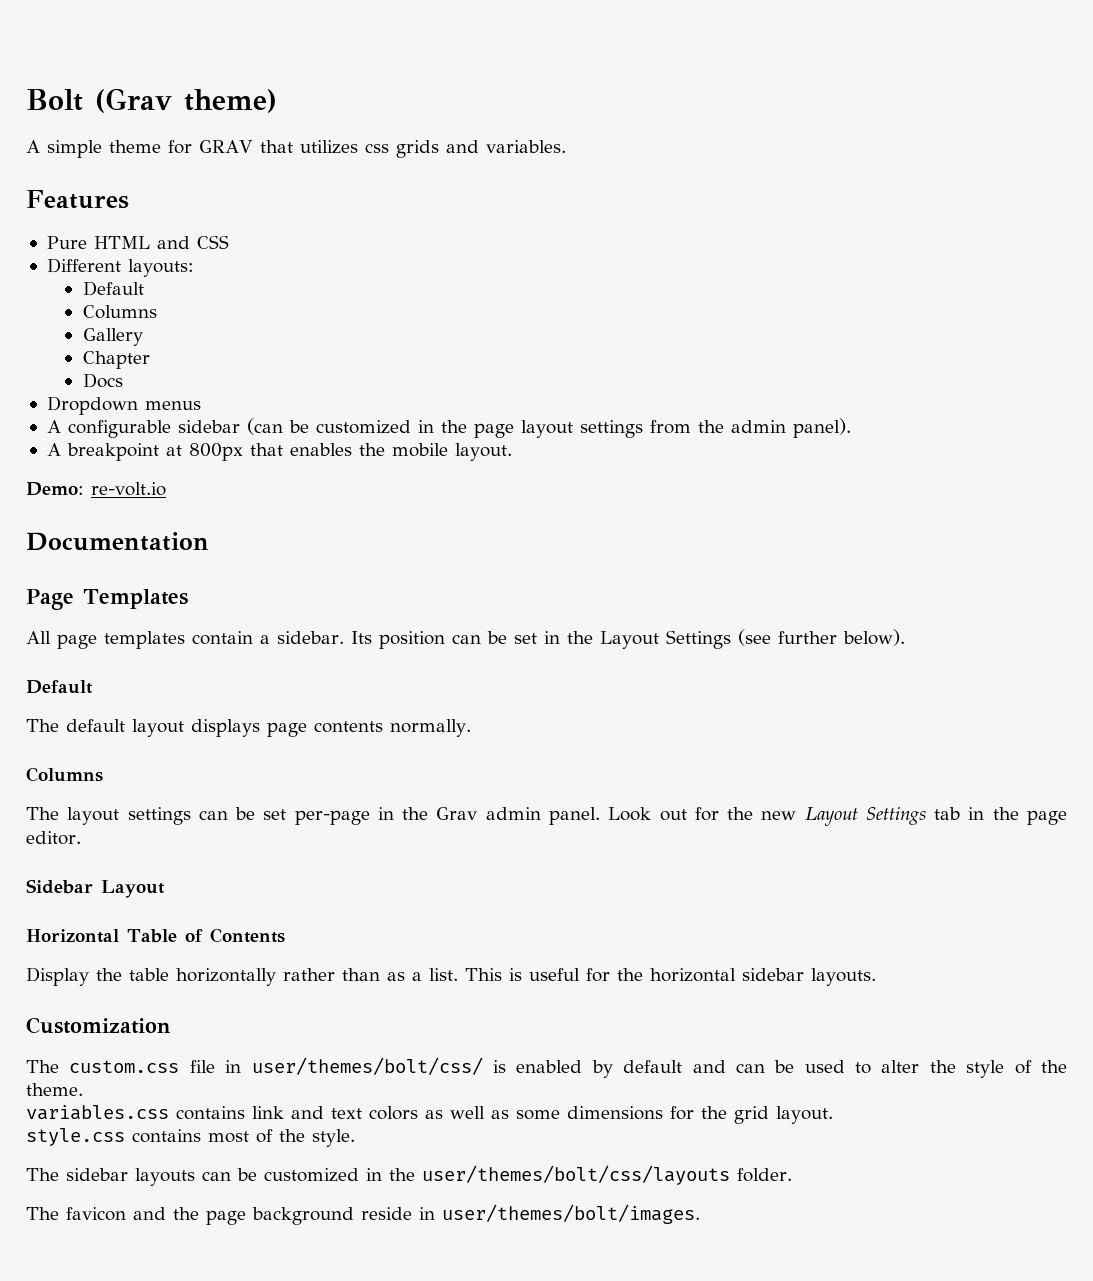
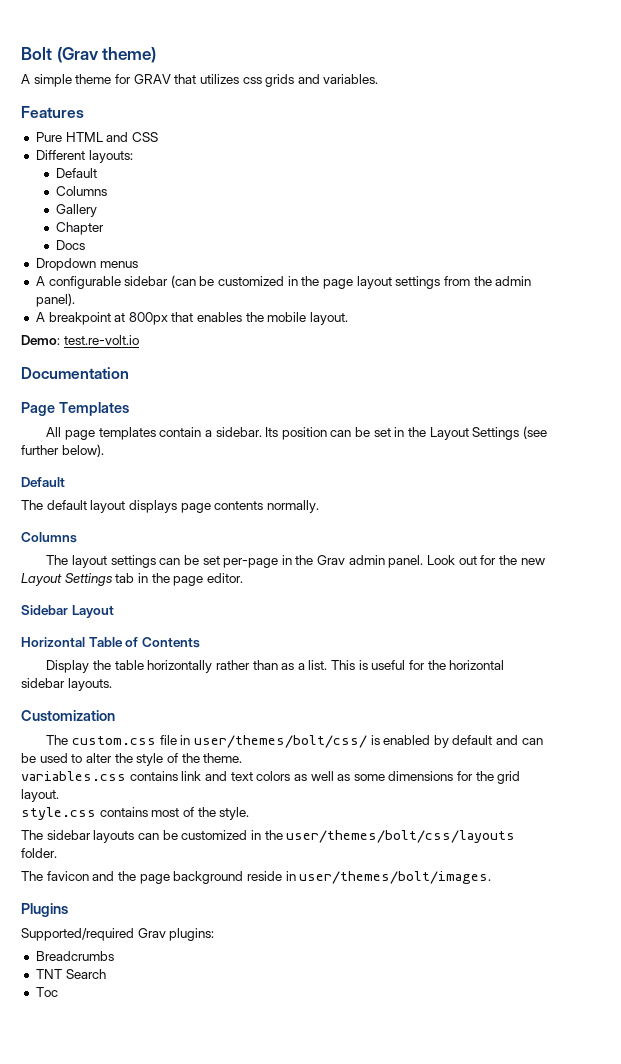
- Demo: re-volt.io
+ Demo: test.re-volt.io
+ Plugins
+ Supported/required Grav plugins:
+ Breadcrumbs
+ TNT Search
+ Toc

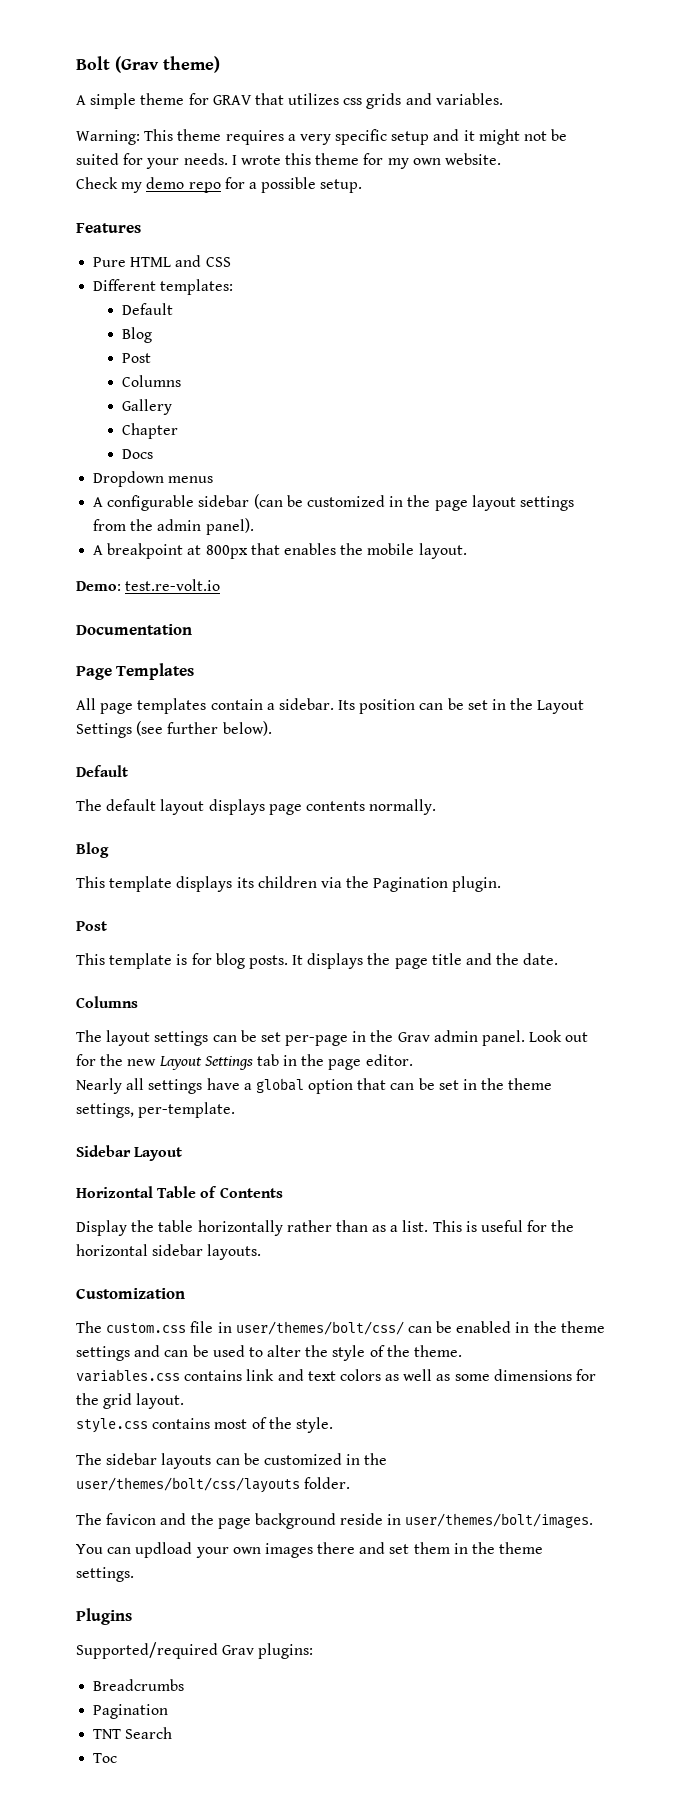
+ Warning: This theme requires a very specific setup and it might not be suited for your needs. I wrote this theme for my own website.
+ Check my demo repo for a possible setup.
- Different layouts:
+ Different templates:
  Default
+ Blog
+ Post
  The default layout displays page contents normally.
+ Blog
+ This template displays its children via the Pagination plugin.
+ Post
+ This template is for blog posts. It displays the page title and the date.
+ Nearly all settings have a global option that can be set in the theme settings, per-template.
- The custom.css file in user/themes/bolt/css/ is enabled by default and can be used to alter the style of the theme.
+ The custom.css file in user/themes/bolt/css/ can be enabled in the theme settings and can be used to alter the style of the theme.
+ You can updload your own images there and set them in the theme settings.
  Breadcrumbs
+ Pagination

